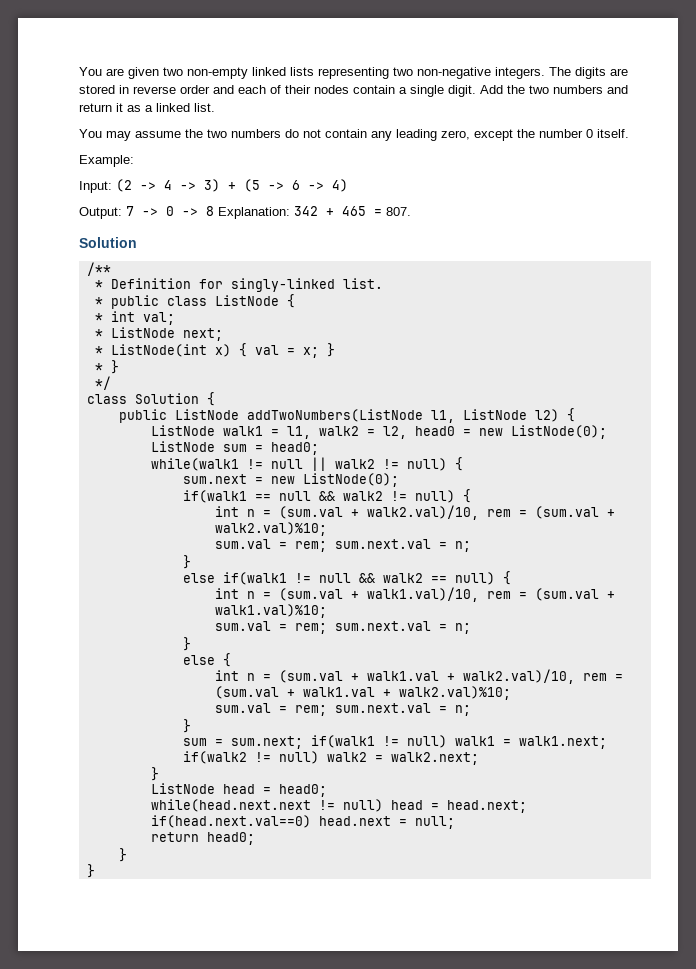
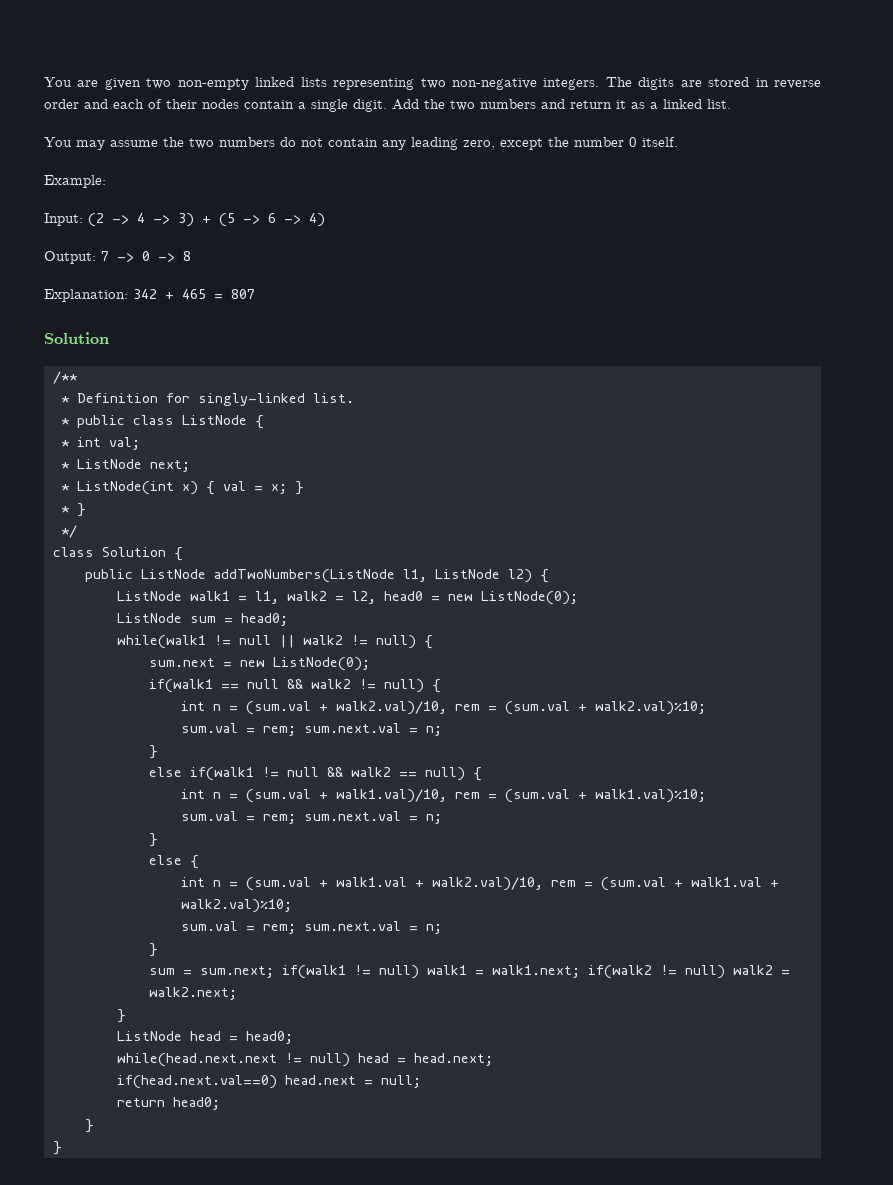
- Output: 7 -> 0 -> 8 Explanation: 342 + 465 = 807.
+ Output: 7 -> 0 -> 8
+ Explanation: 342 + 465 = 807

